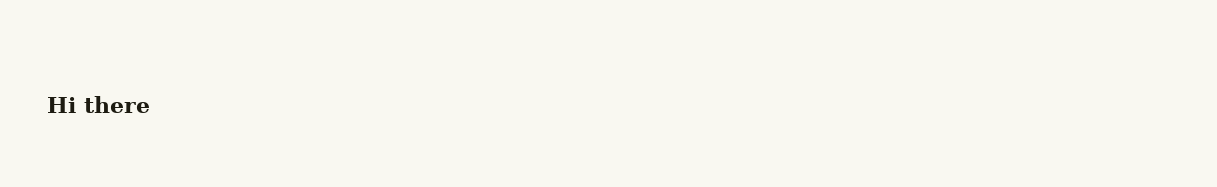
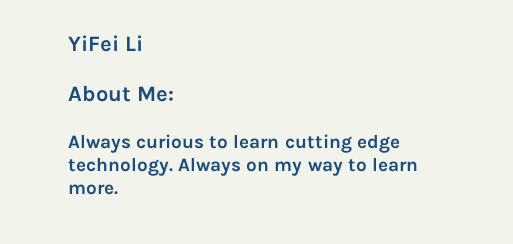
- Hi there
+ YiFei Li
+ About Me:
+ Always curious to learn cutting edge technology. Always on my way to learn more.

